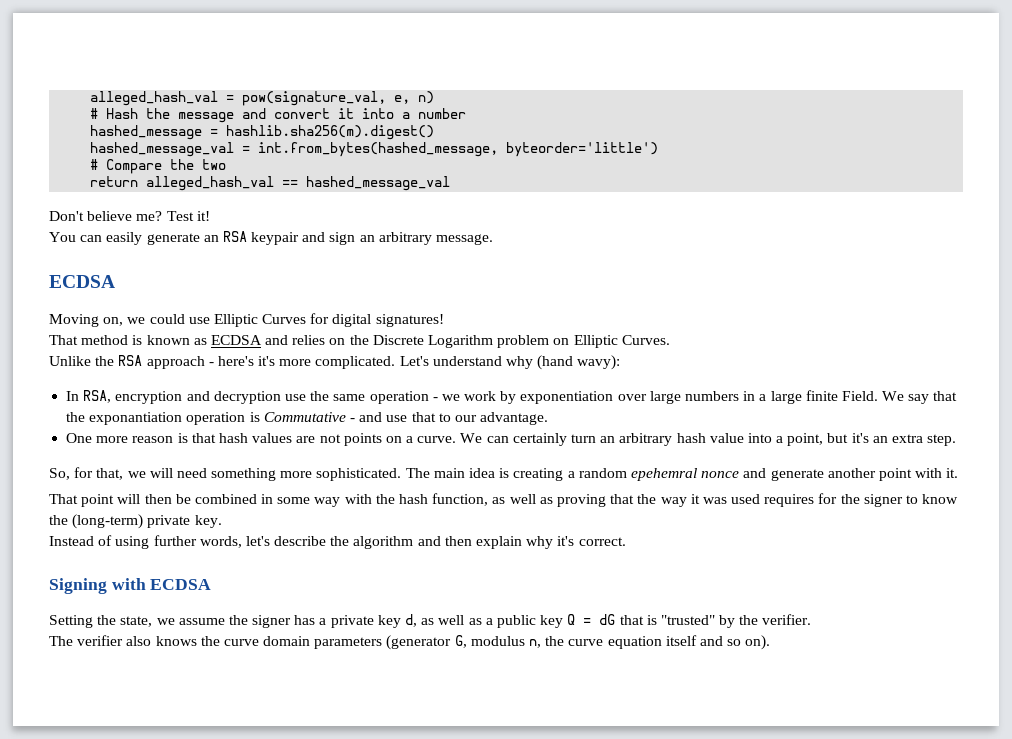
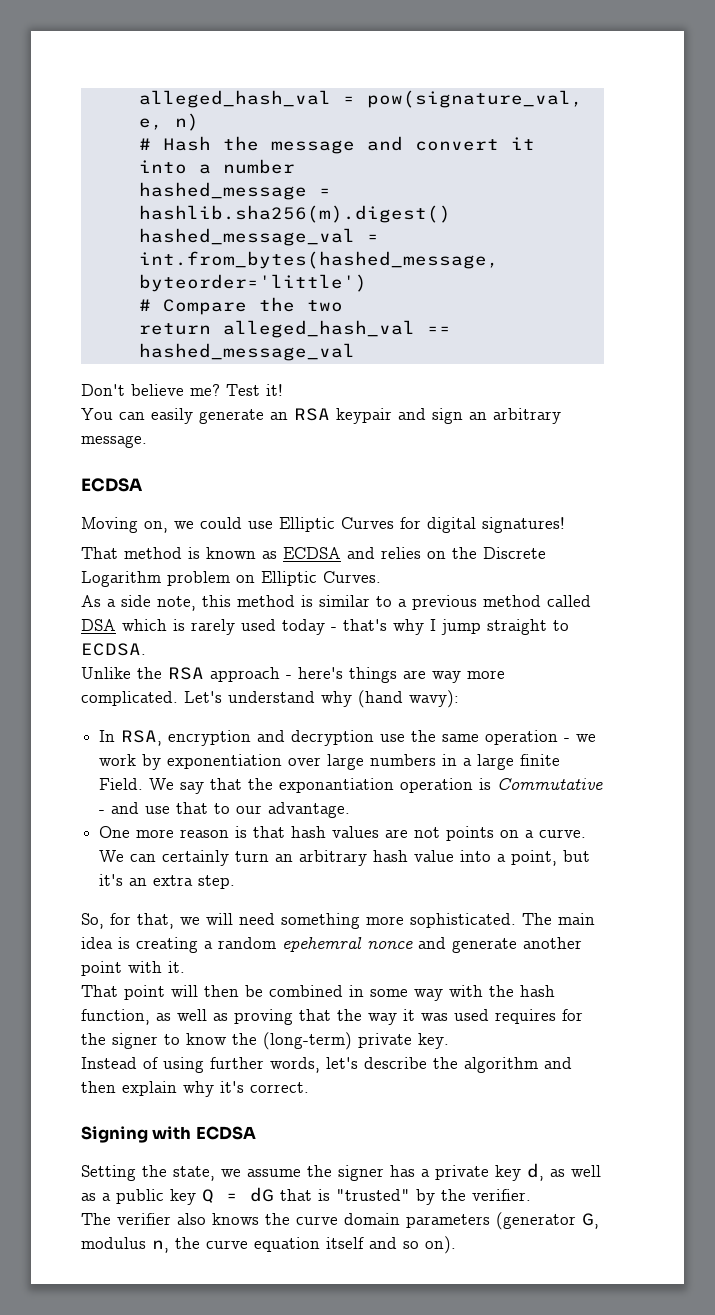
+ As a side note, this method is similar to a previous method called DSA which is rarely used today - that's why I jump straight to ECDSA.
- Unlike the RSA approach - here's it's more complicated.
+ Unlike the RSA approach - here's things are way more complicated.

